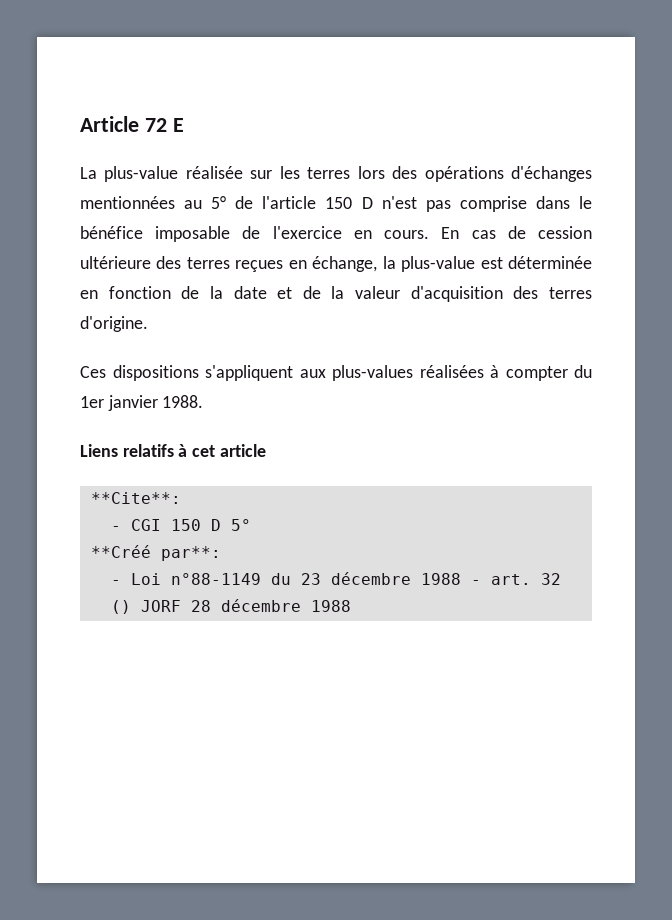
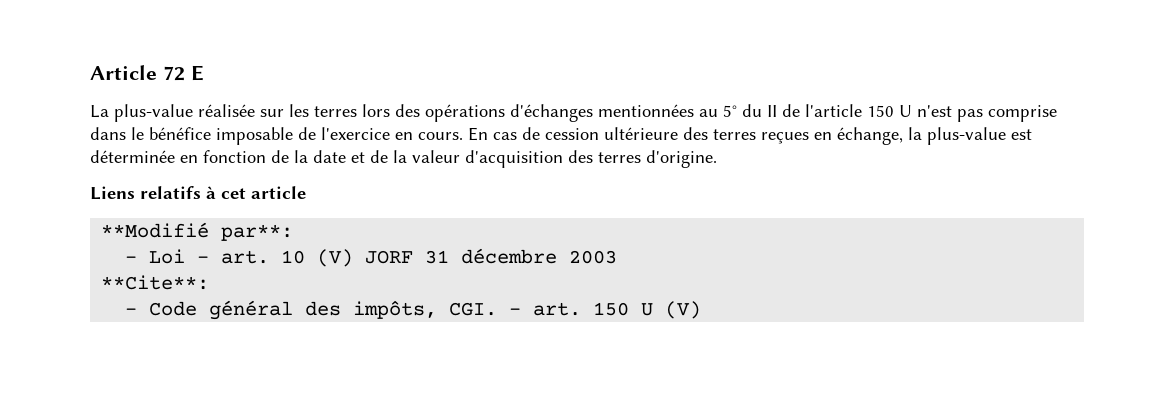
- La plus-value réalisée sur les terres lors des opérations d'échanges mentionnées au 5° de l'article 150 D n'est pas comprise dans le bénéfice imposable de l'exercice en cours.
+ La plus-value réalisée sur les terres lors des opérations d'échanges mentionnées au 5° du II de l'article 150 U n'est pas comprise dans le bénéfice imposable de l'exercice en cours.
- Ces dispositions s'appliquent aux plus-values réalisées à compter du 1er janvier 1988.
+ **Modifié par**:
+ - Loi - art. 10 (V) JORF 31 décembre 2003
  **Cite**:
- - CGI 150 D 5°
- **Créé par**:
- - Loi n°88-1149 du 23 décembre 1988 - art. 32 () JORF 28 décembre 1988
+ - Code général des impôts, CGI. - art. 150 U (V)

